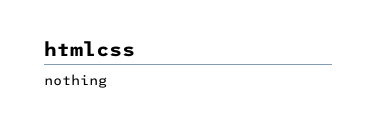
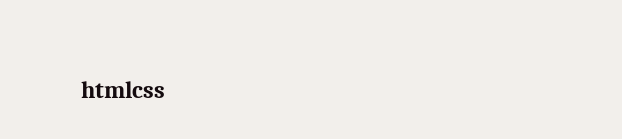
- nothing

